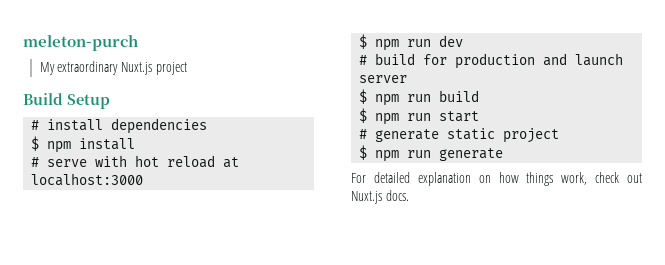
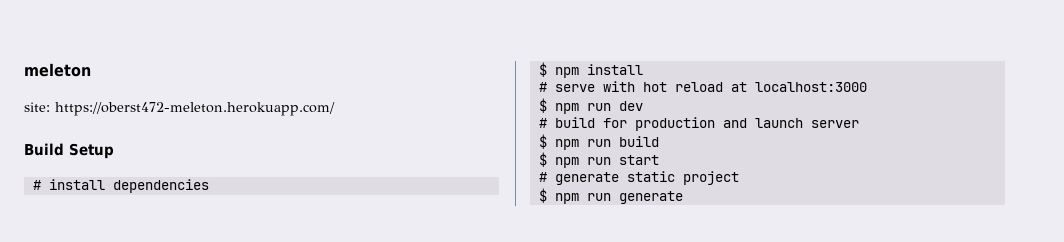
- meleton-purch
- My extraordinary Nuxt.js project
+ meleton
+ site: https://oberst472-meleton.herokuapp.com/
- For detailed explanation on how things work, check out Nuxt.js docs.

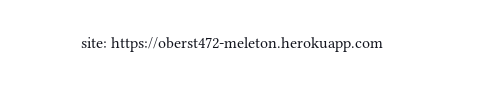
- meleton
- site: https://oberst472-meleton.herokuapp.com/
- Build Setup
- # install dependencies
- $ npm install
- # serve with hot reload at localhost:3000
- $ npm run dev
- # build for production and launch server
- $ npm run build
- $ npm run start
- # generate static project
- $ npm run generate
+ site: https://oberst472-meleton.herokuapp.com

